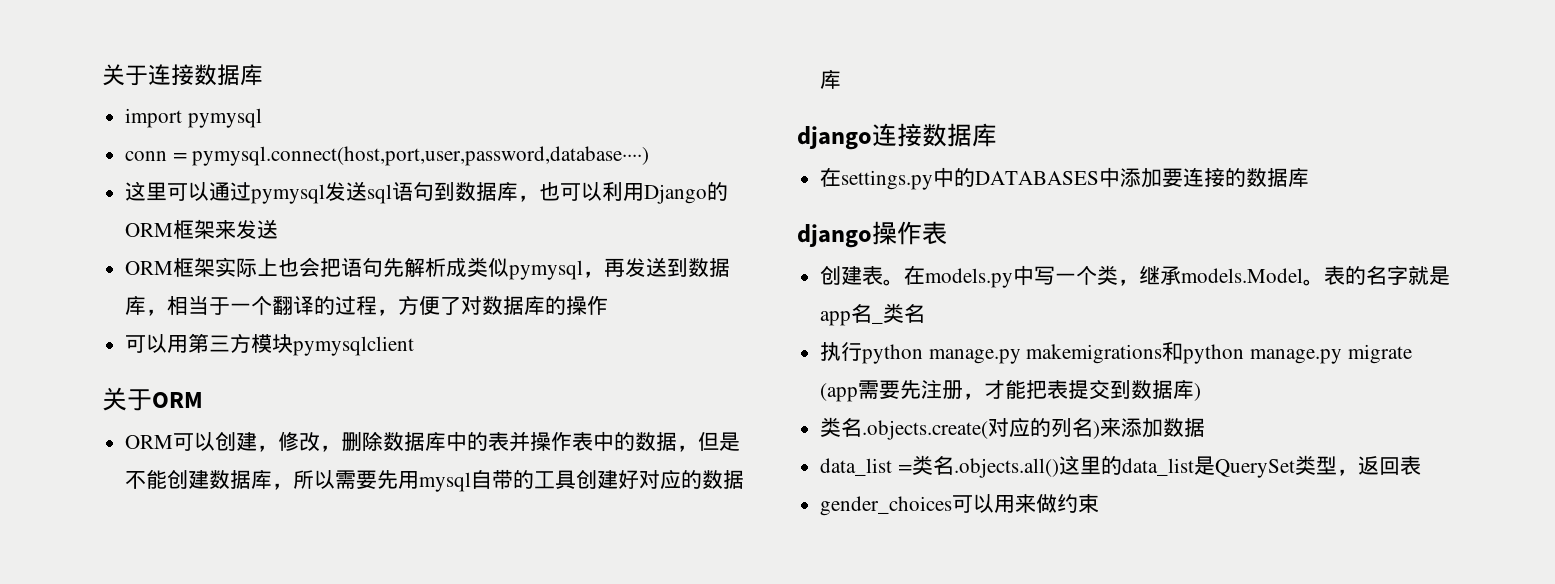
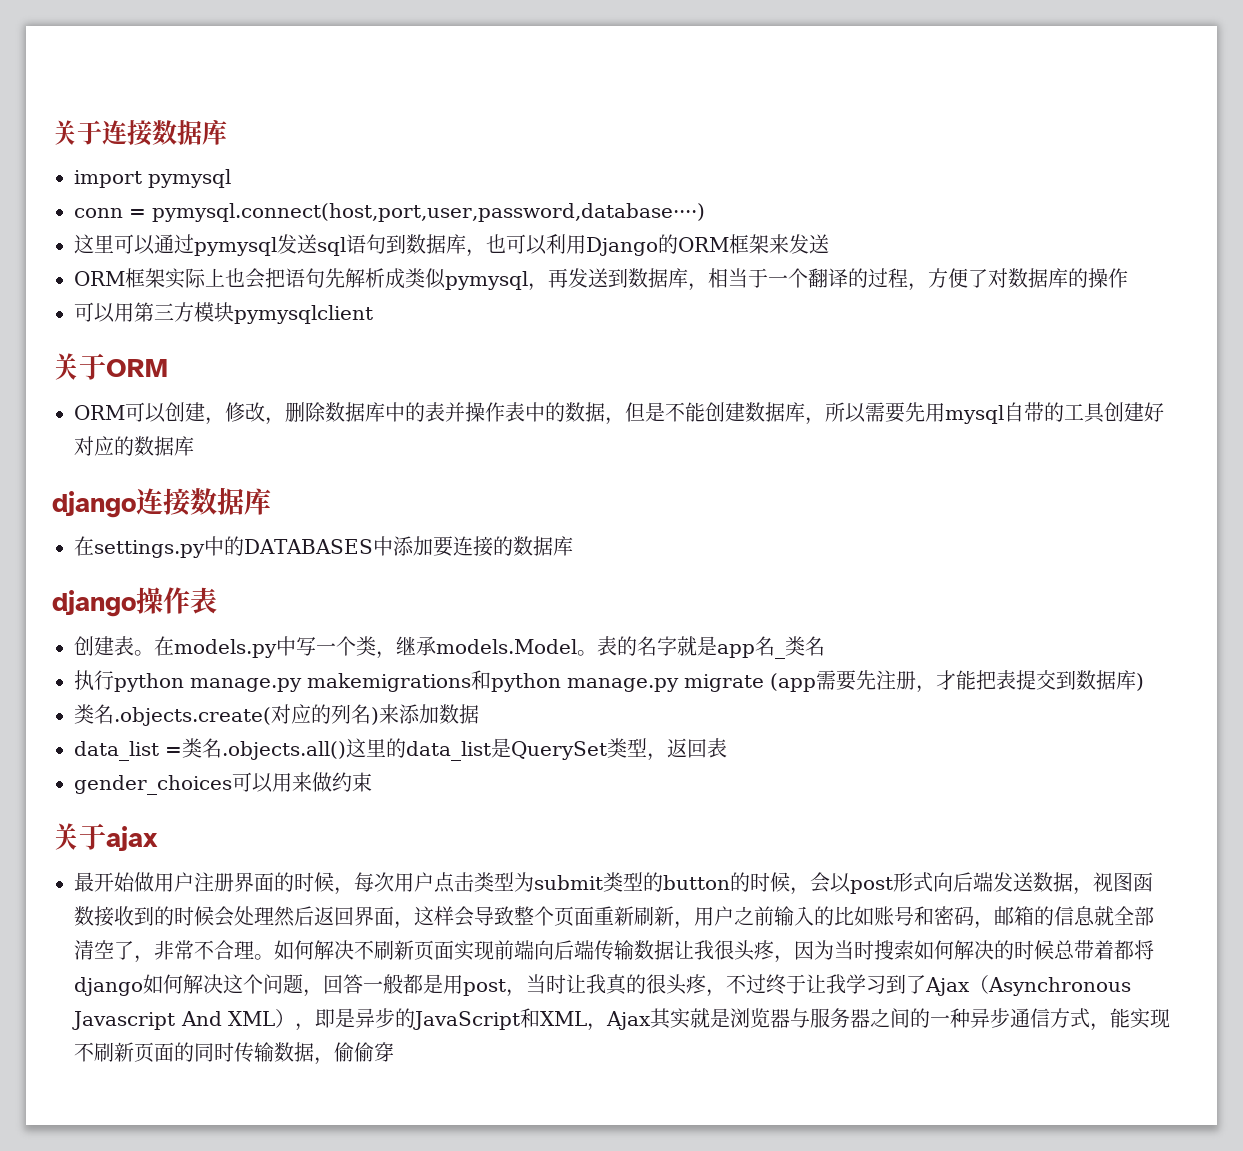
+ 关于ajax
+ 最开始做用户注册界面的时候，每次用户点击类型为submit类型的button的时候，会以post形式向后端发送数据，视图函数接收到的时候会处理然后返回界面，这样会导致整个页面重新刷新，用户之前输入的比如账号和密码，邮箱的信息就全部清空了，非常不合理。如何解决不刷新页面实现前端向后端传输数据让我很头疼，因为当时搜索如何解决的时候总带着都将django如何解决这个问题，回答一般都是用post，当时让我真的很头疼，不过终于让我学习到了Ajax（Asynchronous Javascript And XML），即是异步的JavaScript和XML，Ajax其实就是浏览器与服务器之间的一种异步通信方式，能实现不刷新页面的同时传输数据，偷偷穿

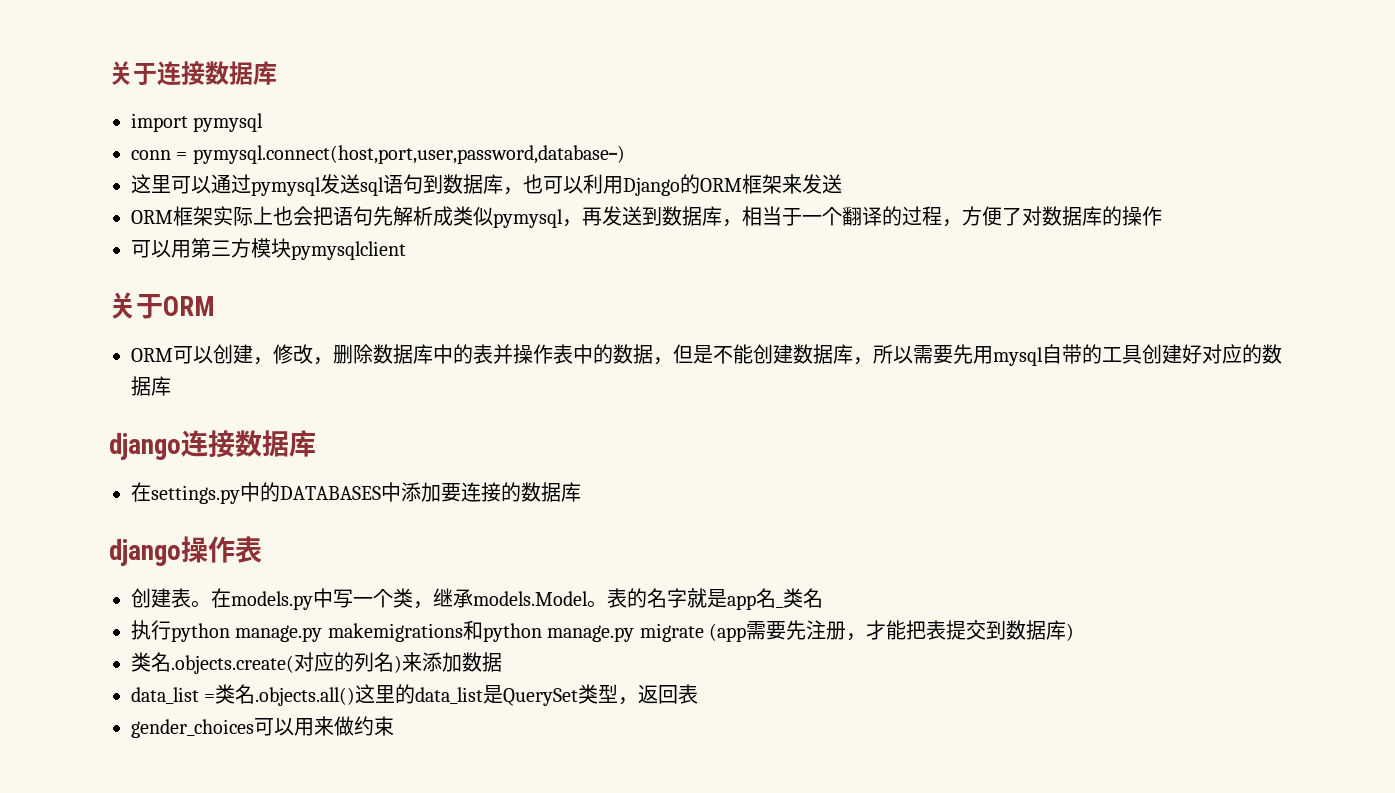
- 关于ajax
- 最开始做用户注册界面的时候，每次用户点击类型为submit类型的button的时候，会以post形式向后端发送数据，视图函数接收到的时候会处理然后返回界面，这样会导致整个页面重新刷新，用户之前输入的比如账号和密码，邮箱的信息就全部清空了，非常不合理。如何解决不刷新页面实现前端向后端传输数据让我很头疼，因为当时搜索如何解决的时候总带着都将django如何解决这个问题，回答一般都是用post，当时让我真的很头疼，不过终于让我学习到了Ajax（Asynchronous Javascript And XML），即是异步的JavaScript和XML，Ajax其实就是浏览器与服务器之间的一种异步通信方式，能实现不刷新页面的同时传输数据，偷偷穿

